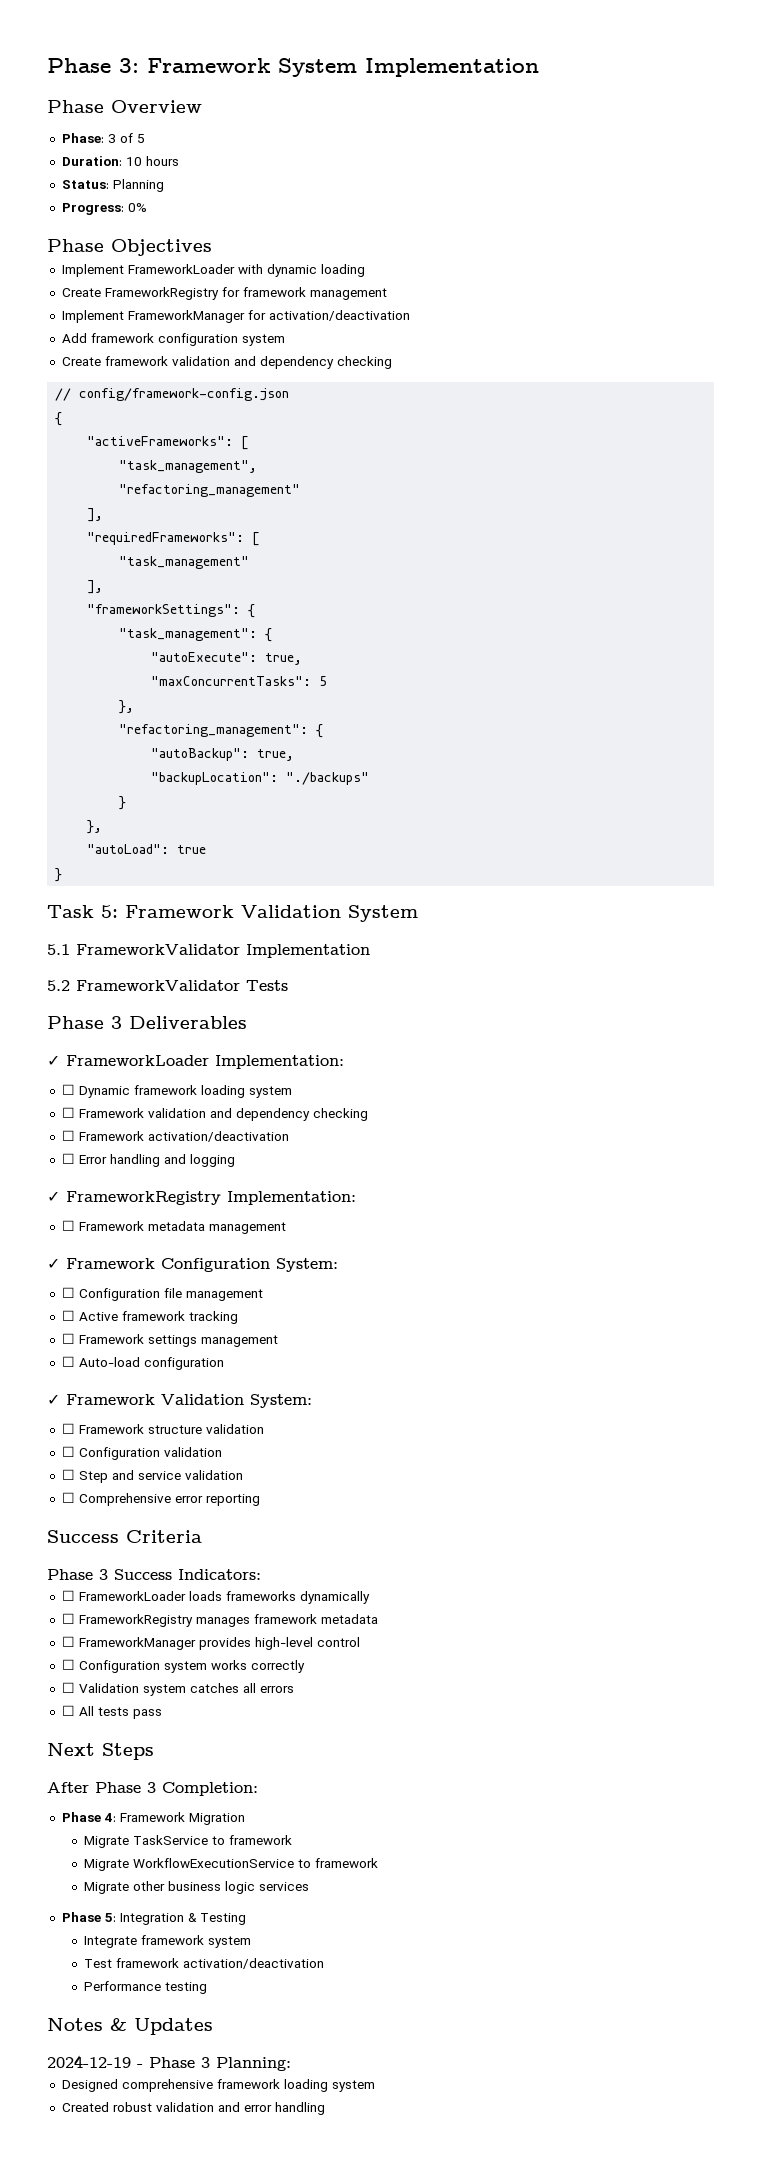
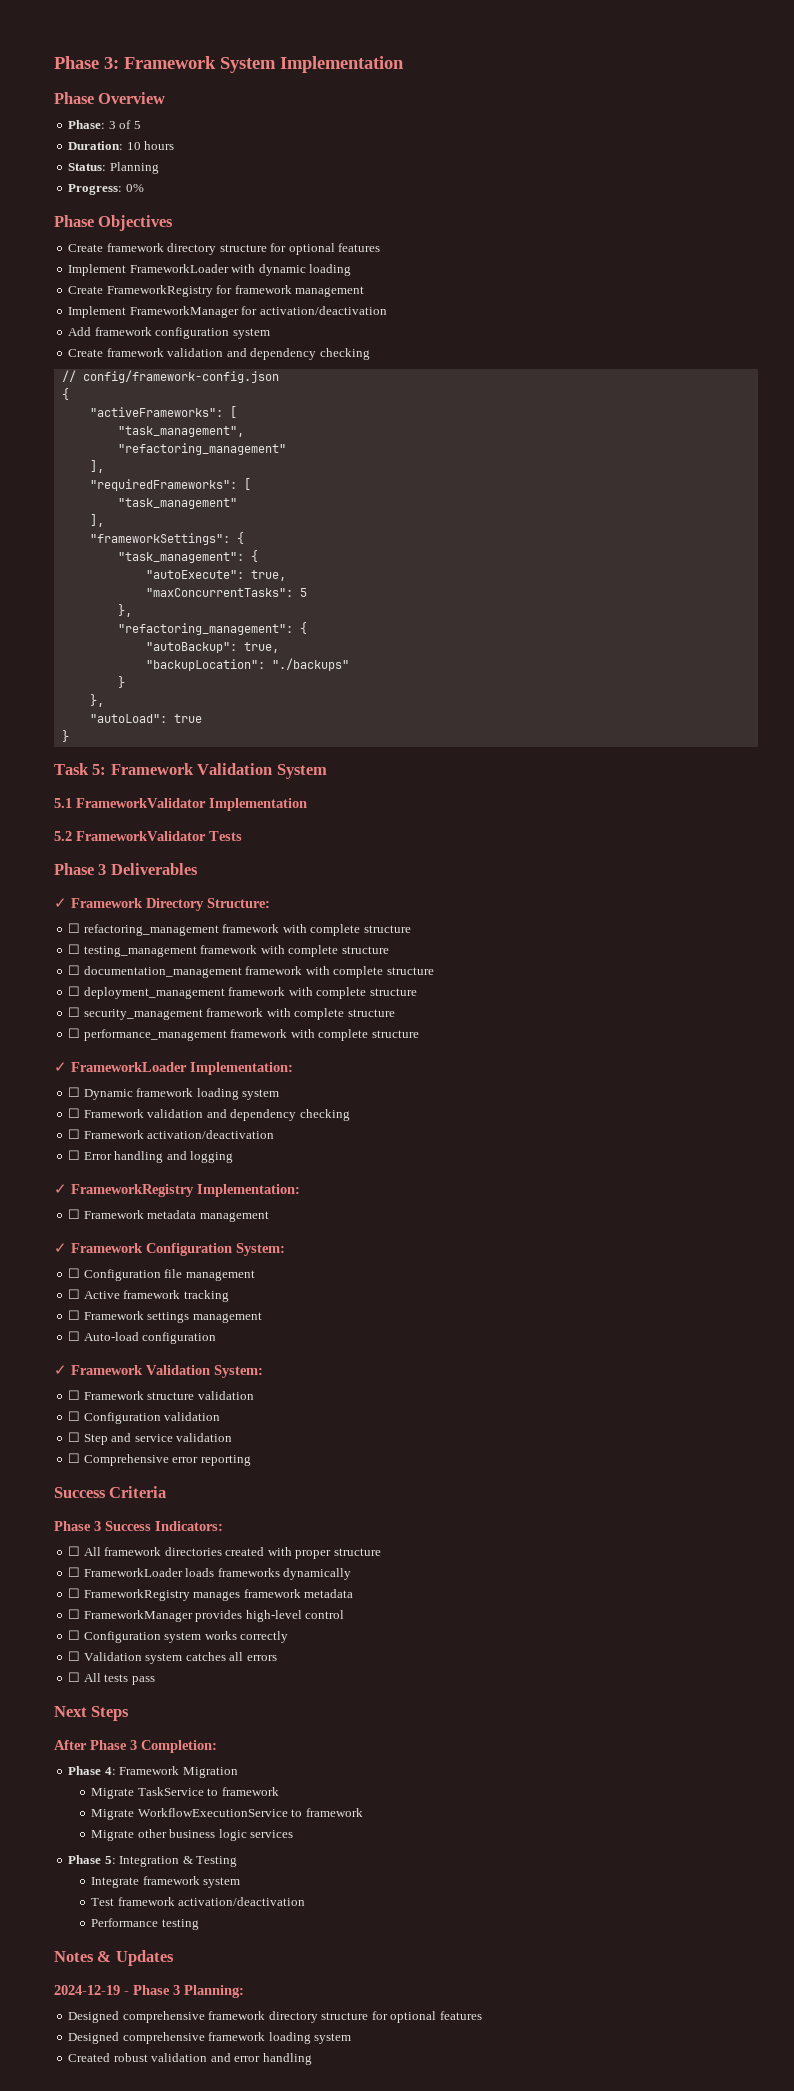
+ Create framework directory structure for optional features
+ ✓ Framework Directory Structure:
+ ☐ refactoring_management framework with complete structure
+ ☐ testing_management framework with complete structure
+ ☐ documentation_management framework with complete structure
+ ☐ deployment_management framework with complete structure
+ ☐ security_management framework with complete structure
+ ☐ performance_management framework with complete structure
+ ☐ All framework directories created with proper structure
+ Designed comprehensive framework directory structure for optional features

